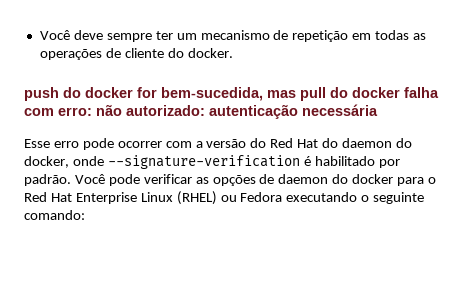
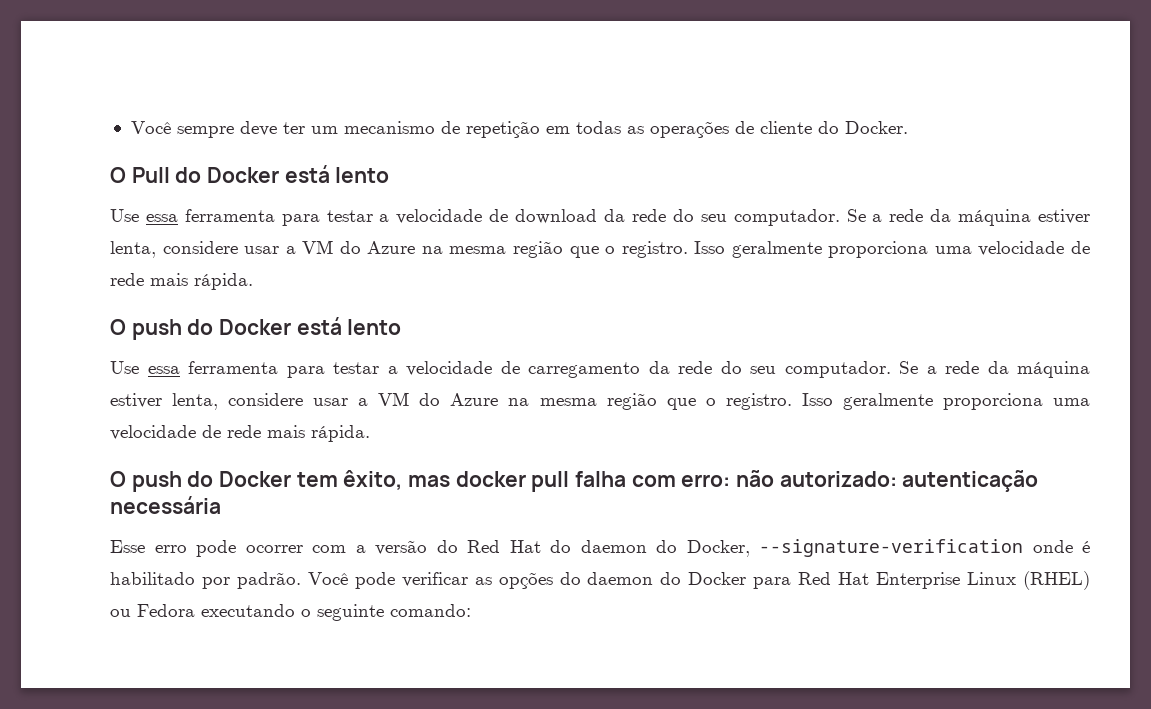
- Você deve sempre ter um mecanismo de repetição em todas as operações de cliente do docker.
- push do docker for bem-sucedida, mas pull do docker falha com erro: não autorizado: autenticação necessária
+ Você sempre deve ter um mecanismo de repetição em todas as operações de cliente do Docker.
+ O Pull do Docker está lento
+ Use essa ferramenta para testar a velocidade de download da rede do seu computador. Se a rede da máquina estiver lenta, considere usar a VM do Azure na mesma região que o registro. Isso geralmente proporciona uma velocidade de rede mais rápida.
+ O push do Docker está lento
+ Use essa ferramenta para testar a velocidade de carregamento da rede do seu computador. Se a rede da máquina estiver lenta, considere usar a VM do Azure na mesma região que o registro. Isso geralmente proporciona uma velocidade de rede mais rápida.
+ O push do Docker tem êxito, mas docker pull falha com erro: não autorizado: autenticação necessária
- Esse erro pode ocorrer com a versão do Red Hat do daemon do docker, onde --signature-verification é habilitado por padrão.
+ Esse erro pode ocorrer com a versão do Red Hat do daemon do Docker, --signature-verification onde é habilitado por padrão.
- Você pode verificar as opções de daemon do docker para o Red Hat Enterprise Linux (RHEL) ou Fedora executando o seguinte comando:
+ Você pode verificar as opções do daemon do Docker para Red Hat Enterprise Linux (RHEL) ou Fedora executando o seguinte comando:

